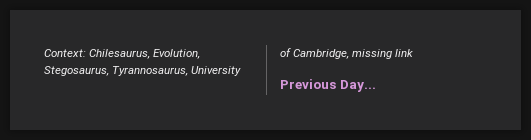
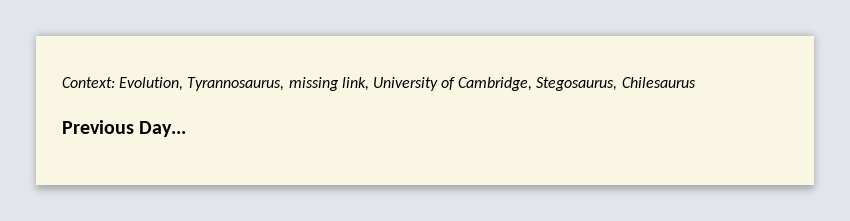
- Context: Chilesaurus, Evolution, Stegosaurus, Tyrannosaurus, University of Cambridge, missing link
+ Context: Evolution, Tyrannosaurus, missing link, University of Cambridge, Stegosaurus, Chilesaurus

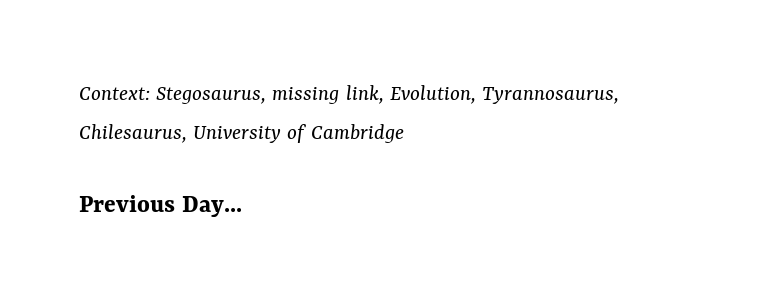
- Context: Evolution, Tyrannosaurus, missing link, University of Cambridge, Stegosaurus, Chilesaurus
+ Context: Stegosaurus, missing link, Evolution, Tyrannosaurus, Chilesaurus, University of Cambridge

